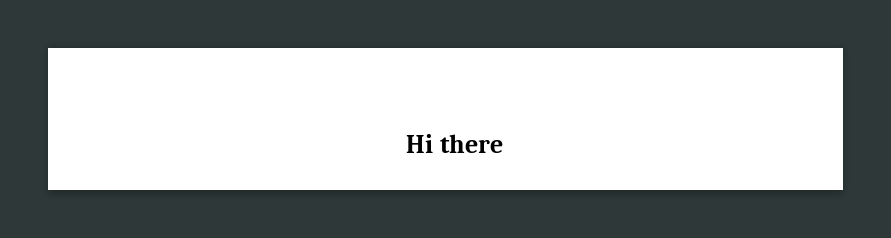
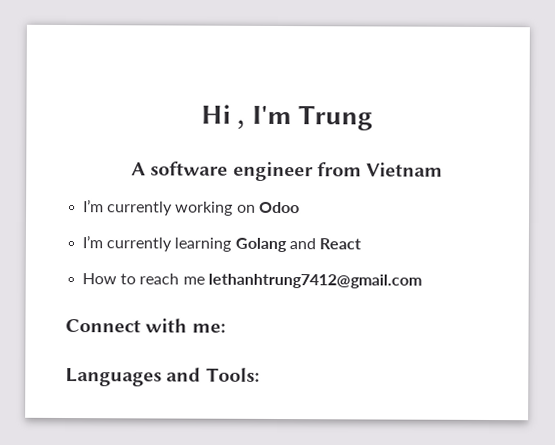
- Hi there
+ Hi , I'm Trung
+ A software engineer from Vietnam
+ I’m currently working on Odoo
+ I’m currently learning Golang and React
+ How to reach me lethanhtrung7412@gmail.com
+ Connect with me:
+ Languages and Tools:

